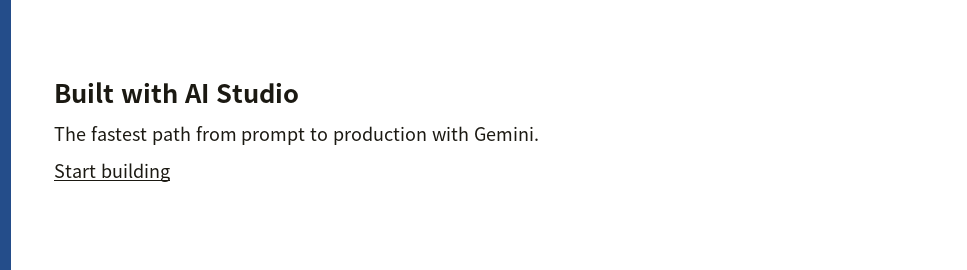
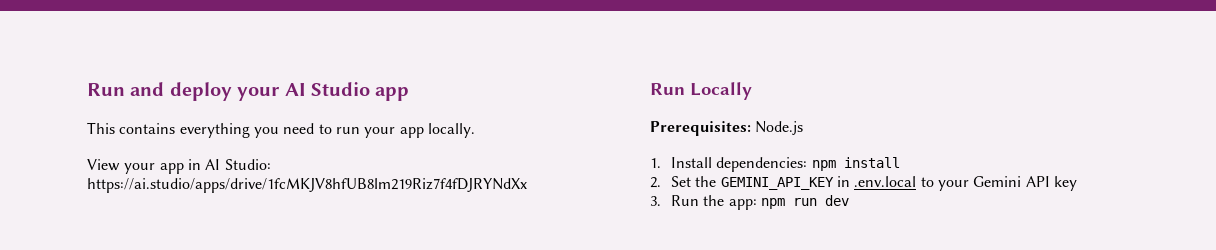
- Built with AI Studio
- The fastest path from prompt to production with Gemini.
- Start building
+ Run and deploy your AI Studio app
+ This contains everything you need to run your app locally.
+ View your app in AI Studio: https://ai.studio/apps/drive/1fcMKJV8hfUB8lm219Riz7f4fDJRYNdXx
+ Run Locally
+ Prerequisites: Node.js
+ 1. Install dependencies: npm install
+ 2. Set the GEMINI_API_KEY in .env.local to your Gemini API key
+ 3. Run the app: npm run dev

